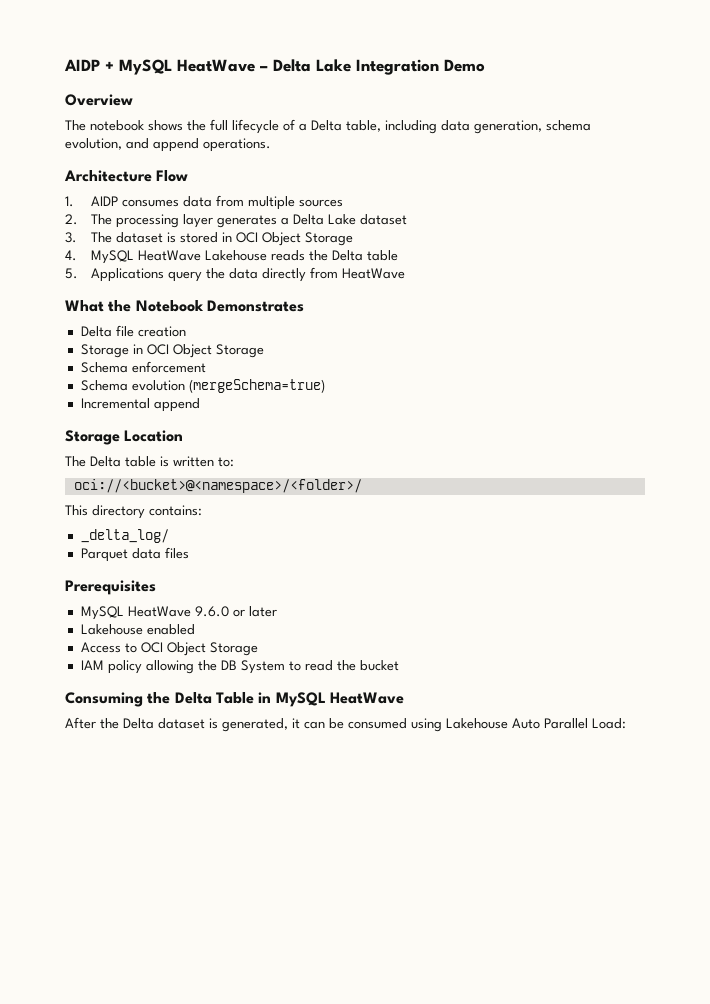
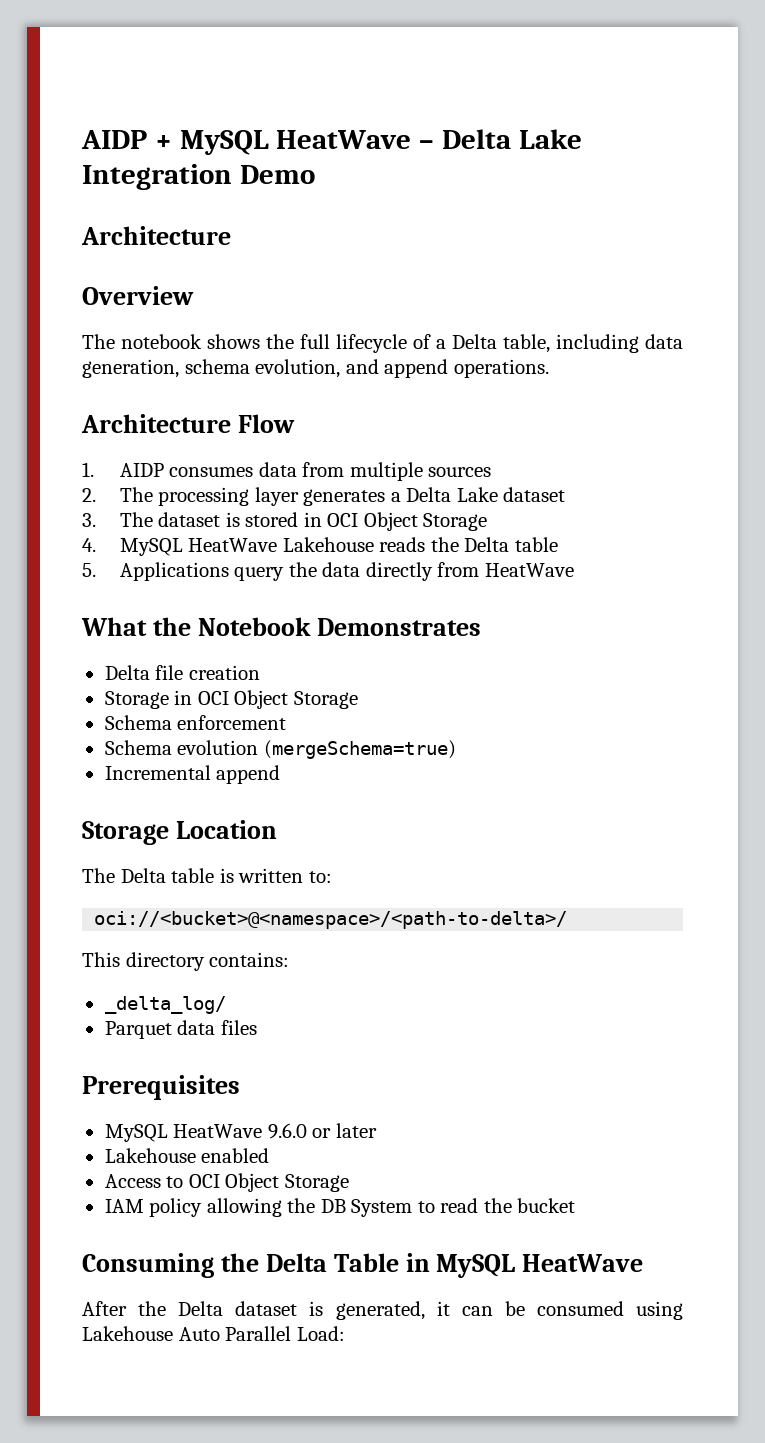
  AIDP + MySQL HeatWave – Delta Lake Integration Demo
+ Architecture
- oci://<bucket>@<namespace>/<folder>/
+ oci://<bucket>@<namespace>/<path-to-delta>/

